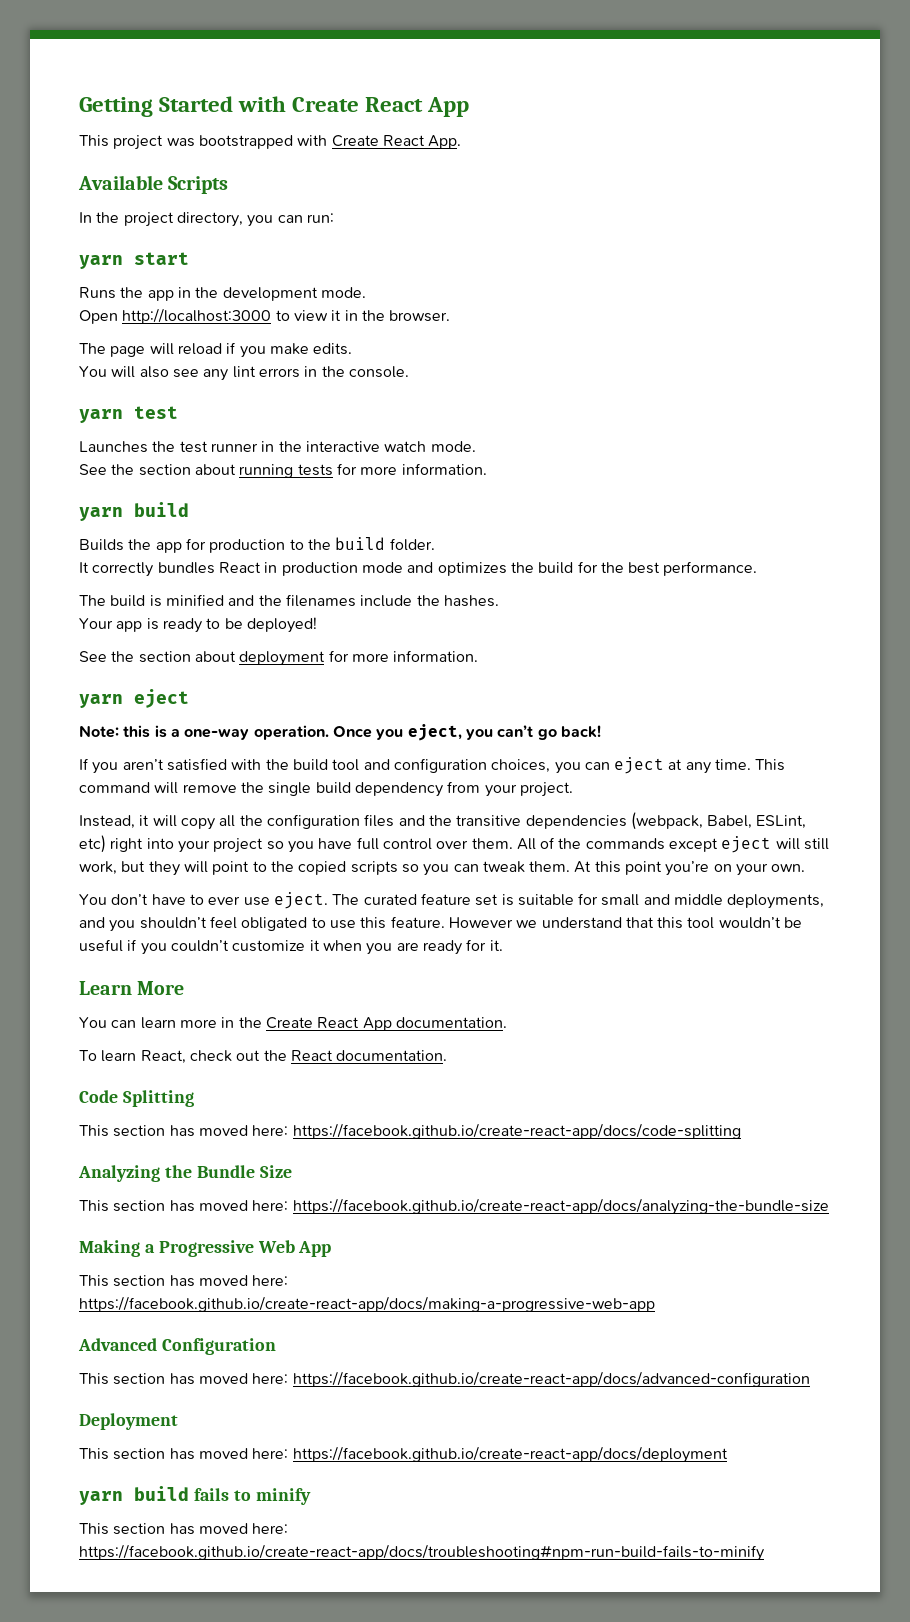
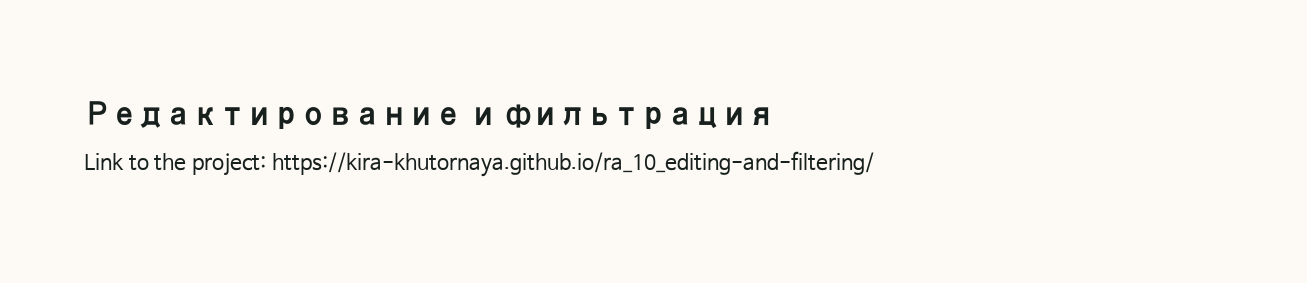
- Getting Started with Create React App
- This project was bootstrapped with Create React App.
- Available Scripts
- In the project directory, you can run:
- yarn start
- Runs the app in the development mode.
- Open http://localhost:3000 to view it in the browser.
- The page will reload if you make edits.
- You will also see any lint errors in the console.
- yarn test
- Launches the test runner in the interactive watch mode.
- See the section about running tests for more information.
- yarn build
- Builds the app for production to the build folder.
- It correctly bundles React in production mode and optimizes the build for the best performance.
- The build is minified and the filenames include the hashes.
- Your app is ready to be deployed!
- See the section about deployment for more information.
- yarn eject
- Note: this is a one-way operation. Once you eject, you can’t go back!
- If you aren’t satisfied with the build tool and configuration choices, you can eject at any time. This command will remove the single build dependency from your project.
- Instead, it will copy all the configuration files and the transitive dependencies (webpack, Babel, ESLint, etc) right into your project so you have full control over them. All of the commands except eject will still work, but they will point to the copied scripts so you can tweak them. At this point you’re on your own.
- You don’t have to ever use eject. The curated feature set is suitable for small and middle deployments, and you shouldn’t feel obligated to use this feature. However we understand that this tool wouldn’t be useful if you couldn’t customize it when you are ready for it.
- Learn More
- You can learn more in the Create React App documentation.
- To learn React, check out the React documentation.
- Code Splitting
- This section has moved here: https://facebook.github.io/create-react-app/docs/code-splitting
- Analyzing the Bundle Size
- This section has moved here: https://facebook.github.io/create-react-app/docs/analyzing-the-bundle-size
- Making a Progressive Web App
- This section has moved here: https://facebook.github.io/create-react-app/docs/making-a-progressive-web-app
- Advanced Configuration
- This section has moved here: https://facebook.github.io/create-react-app/docs/advanced-configuration
- Deployment
- This section has moved here: https://facebook.github.io/create-react-app/docs/deployment
- yarn build fails to minify
- This section has moved here: https://facebook.github.io/create-react-app/docs/troubleshooting#npm-run-build-fails-to-minify
+ Редактирование и фильтрация
+ Link to the project: https://kira-khutornaya.github.io/ra_10_editing-and-filtering/

